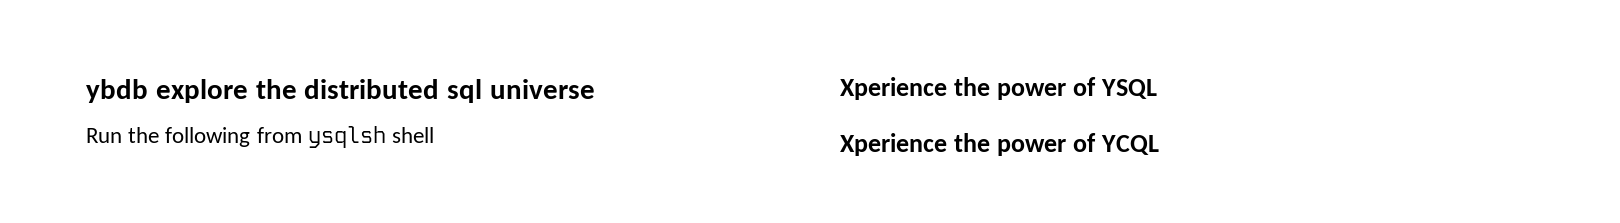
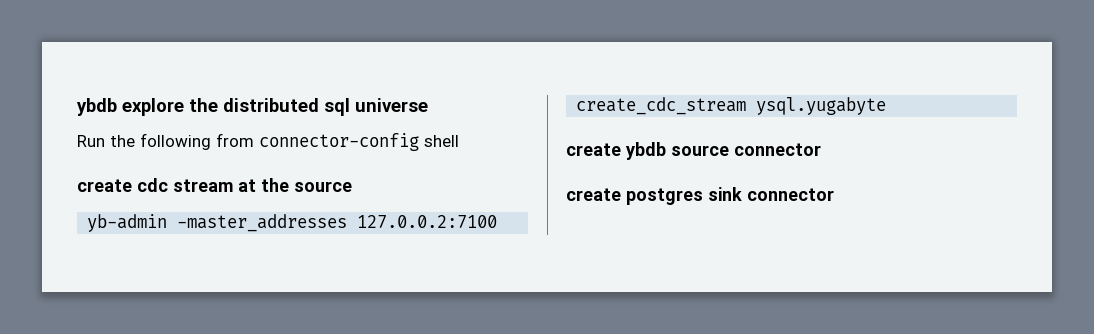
- Run the following from ysqlsh shell
+ Run the following from connector-config shell
- Xperience the power of YSQL
- Xperience the power of YCQL
+ create cdc stream at the source
+ yb-admin -master_addresses 127.0.0.2:7100 create_cdc_stream ysql.yugabyte
+ create ybdb source connector
+ create postgres sink connector

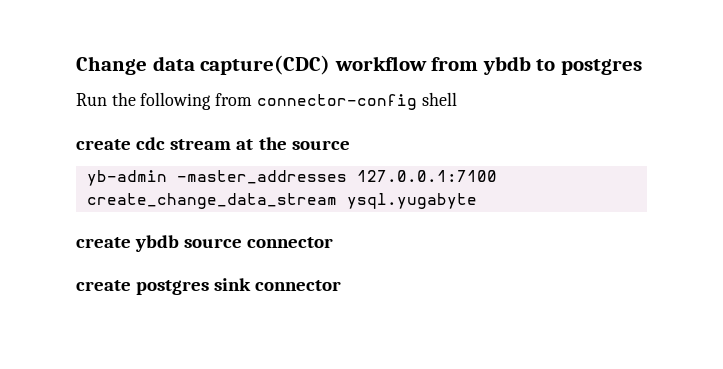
- ybdb explore the distributed sql universe
+ Change data capture(CDC) workflow from ybdb to postgres
- yb-admin -master_addresses 127.0.0.2:7100 create_cdc_stream ysql.yugabyte
+ yb-admin -master_addresses 127.0.0.1:7100 create_change_data_stream ysql.yugabyte

